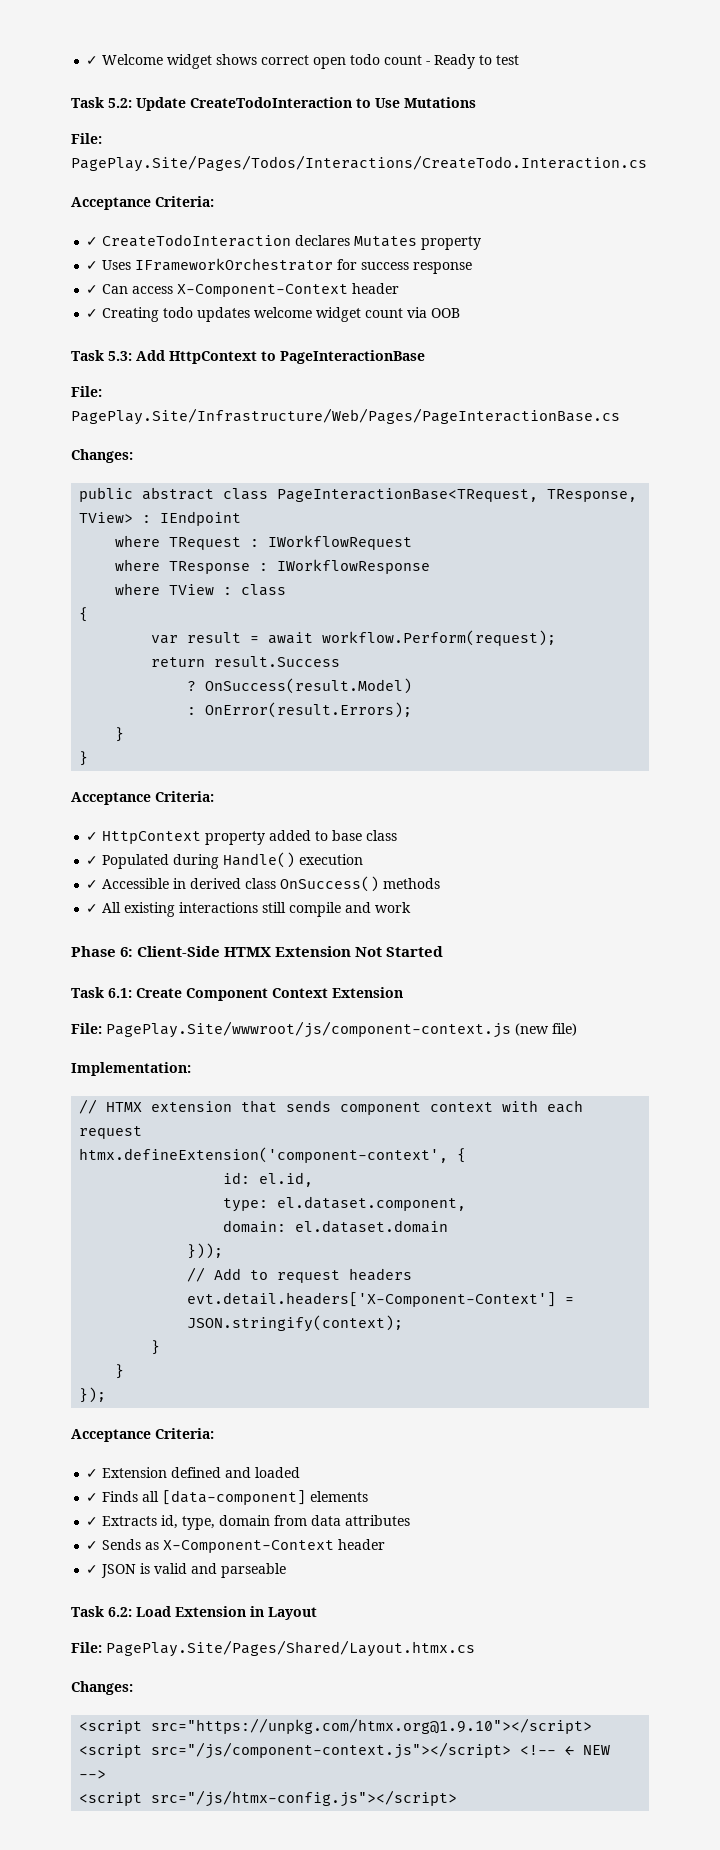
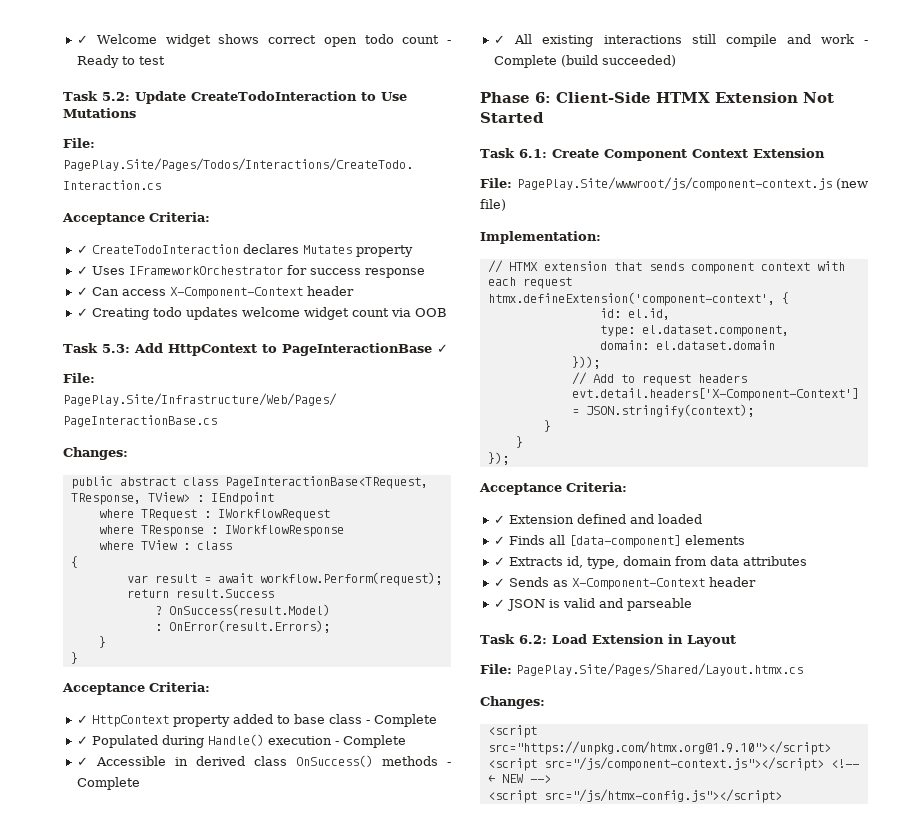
- Task 5.3: Add HttpContext to PageInteractionBase
+ Task 5.3: Add HttpContext to PageInteractionBase ✓
- ✓ HttpContext property added to base class
+ ✓ HttpContext property added to base class - Complete
- ✓ Populated during Handle() execution
+ ✓ Populated during Handle() execution - Complete
- ✓ Accessible in derived class OnSuccess() methods
+ ✓ Accessible in derived class OnSuccess() methods - Complete
- ✓ All existing interactions still compile and work
+ ✓ All existing interactions still compile and work - Complete (build succeeded)

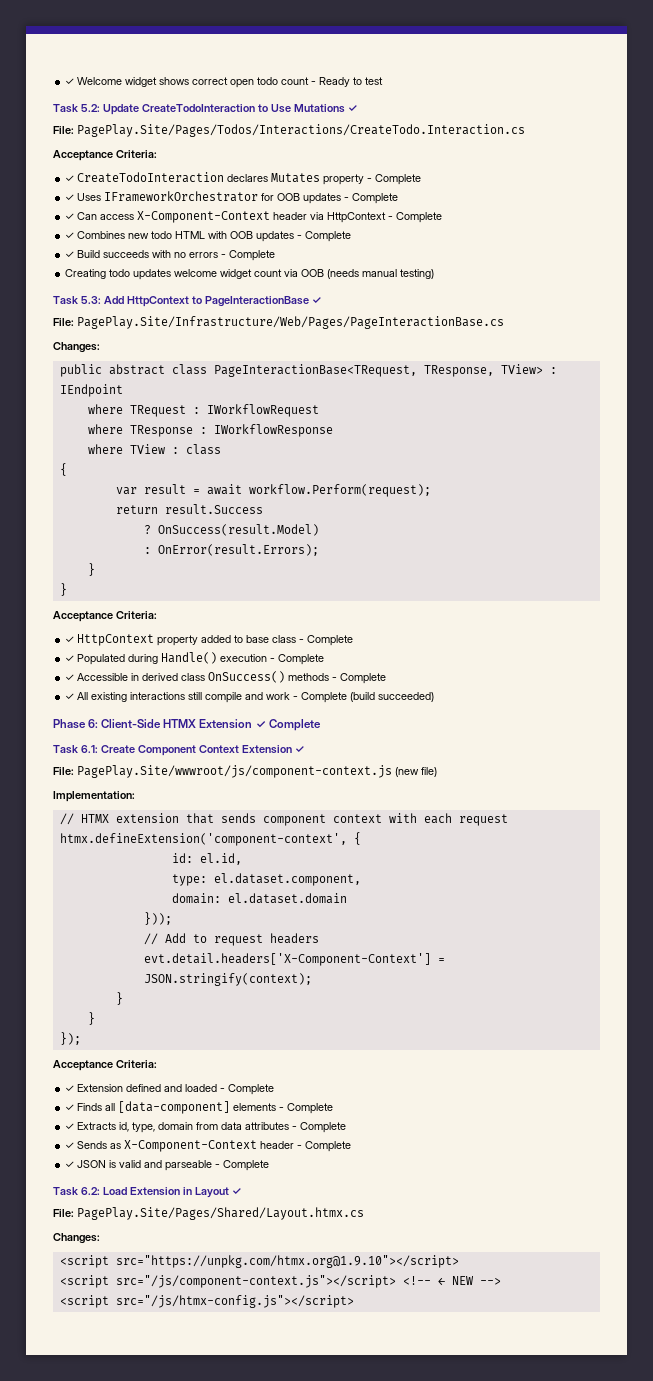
- Task 5.2: Update CreateTodoInteraction to Use Mutations
+ Task 5.2: Update CreateTodoInteraction to Use Mutations ✓
- ✓ CreateTodoInteraction declares Mutates property
+ ✓ CreateTodoInteraction declares Mutates property - Complete
- ✓ Uses IFrameworkOrchestrator for success response
+ ✓ Uses IFrameworkOrchestrator for OOB updates - Complete
- ✓ Can access X-Component-Context header
- ✓ Creating todo updates welcome widget count via OOB
+ ✓ Can access X-Component-Context header via HttpContext - Complete
+ ✓ Combines new todo HTML with OOB updates - Complete
+ ✓ Build succeeds with no errors - Complete
+ Creating todo updates welcome widget count via OOB (needs manual testing)
- Phase 6: Client-Side HTMX Extension Not Started
+ Phase 6: Client-Side HTMX Extension ✓ Complete
- Task 6.1: Create Component Context Extension
+ Task 6.1: Create Component Context Extension ✓
- ✓ Extension defined and loaded
+ ✓ Extension defined and loaded - Complete
- ✓ Finds all [data-component] elements
+ ✓ Finds all [data-component] elements - Complete
- ✓ Extracts id, type, domain from data attributes
+ ✓ Extracts id, type, domain from data attributes - Complete
- ✓ Sends as X-Component-Context header
+ ✓ Sends as X-Component-Context header - Complete
- ✓ JSON is valid and parseable
+ ✓ JSON is valid and parseable - Complete
- Task 6.2: Load Extension in Layout
+ Task 6.2: Load Extension in Layout ✓

